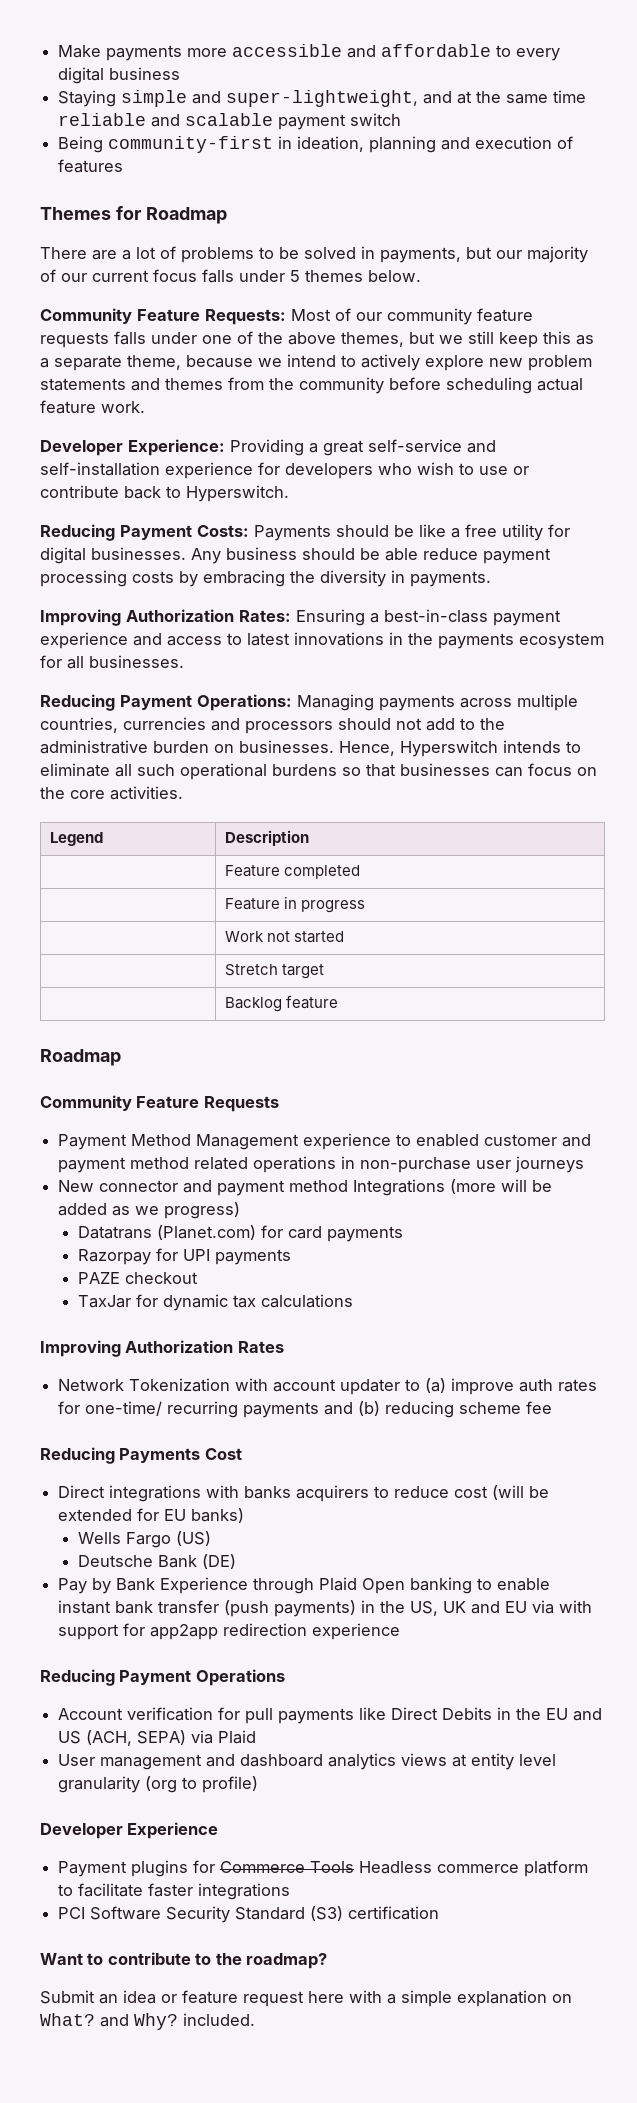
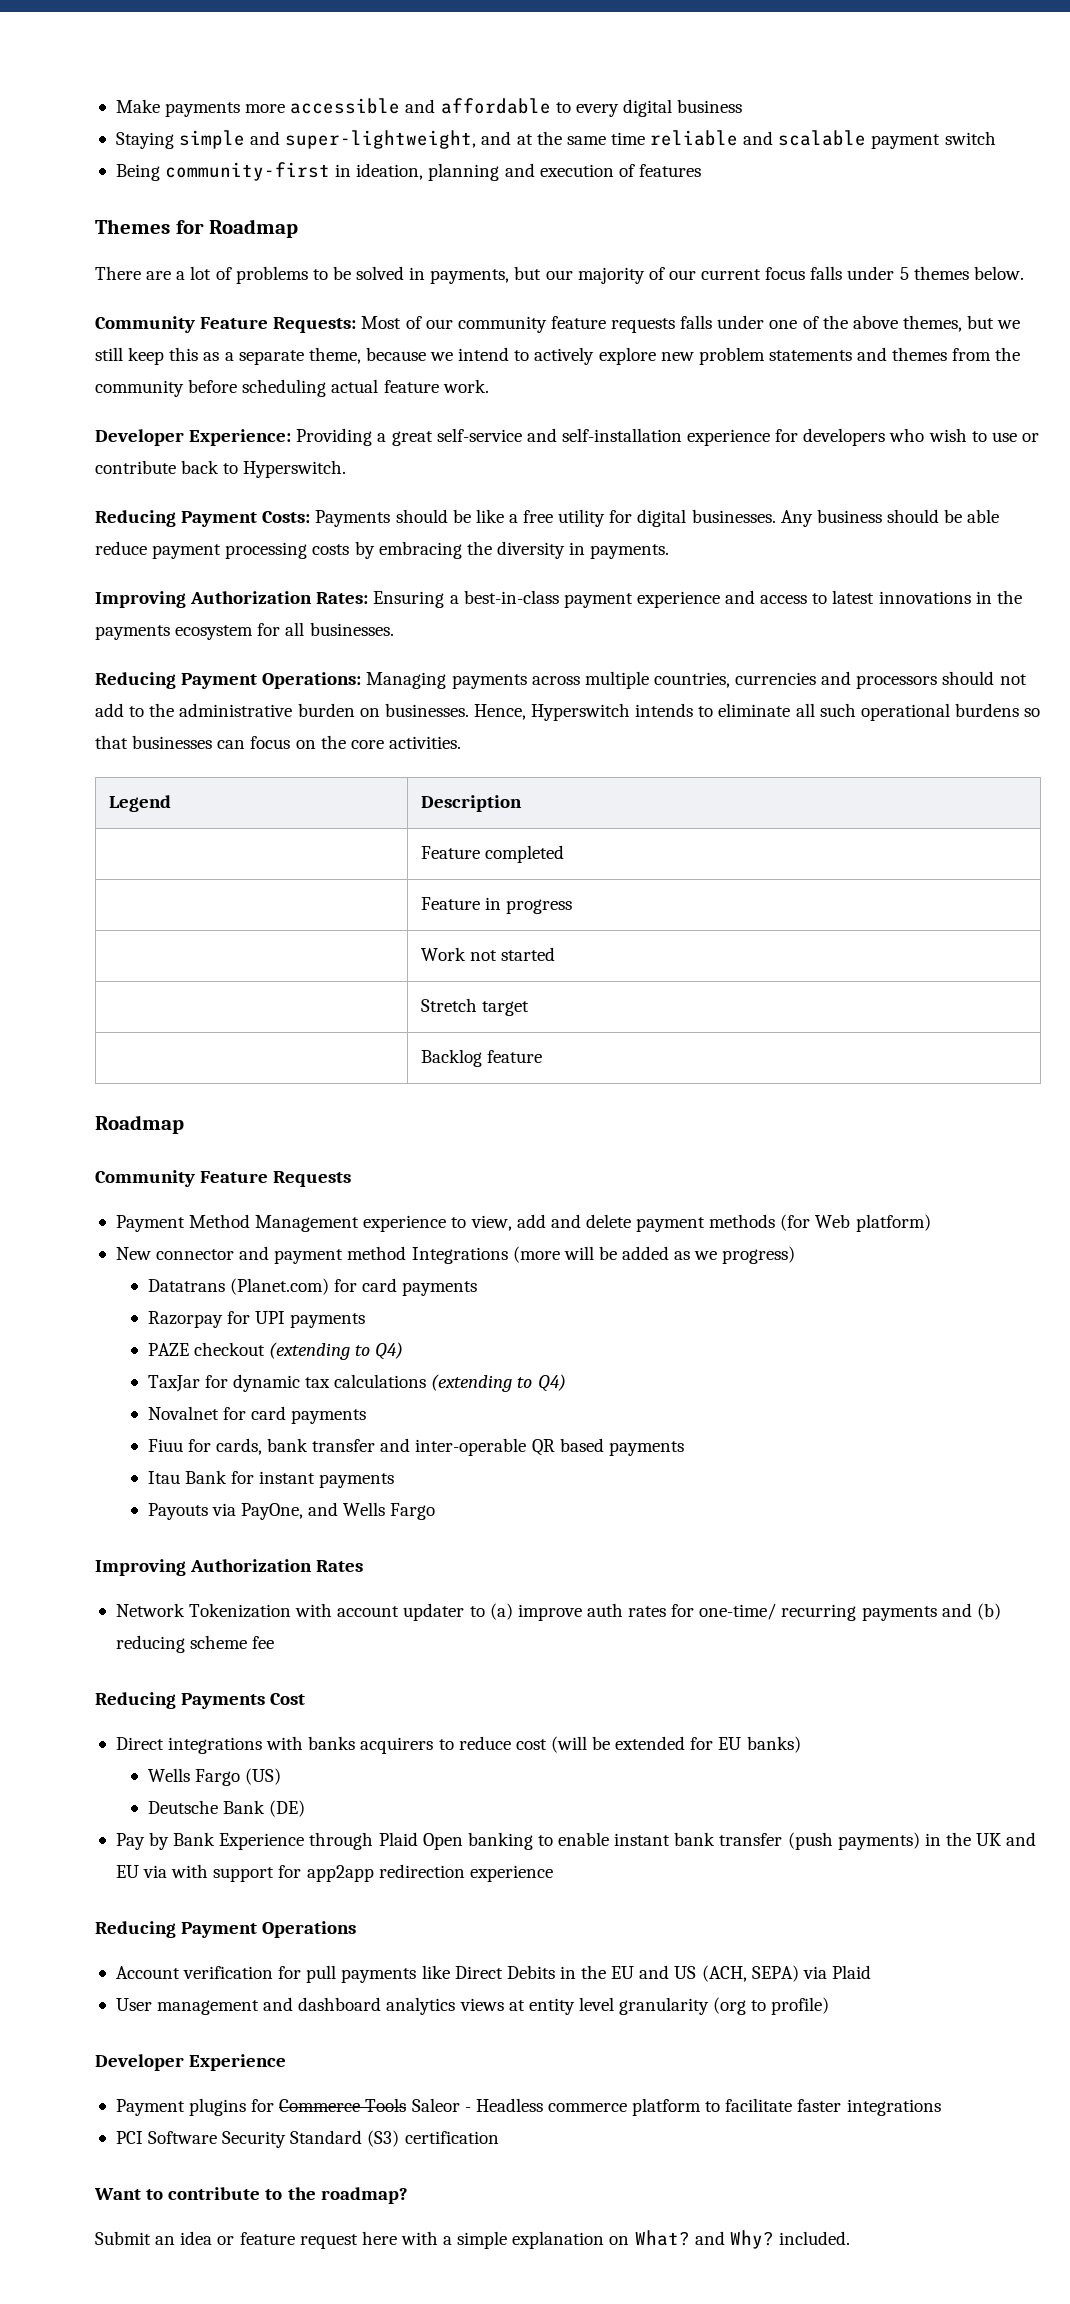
- Payment Method Management experience to enabled customer and payment method related operations in non-purchase user journeys
+ Payment Method Management experience to view, add and delete payment methods (for Web platform)
- PAZE checkout
+ PAZE checkout (extending to Q4)
- TaxJar for dynamic tax calculations
+ TaxJar for dynamic tax calculations (extending to Q4)
+ Novalnet for card payments
+ Fiuu for cards, bank transfer and inter-operable QR based payments
+ Itau Bank for instant payments
+ Payouts via PayOne, and Wells Fargo
- Pay by Bank Experience through Plaid Open banking to enable instant bank transfer (push payments) in the US, UK and EU via with support for app2app redirection experience
+ Pay by Bank Experience through Plaid Open banking to enable instant bank transfer (push payments) in the UK and EU via with support for app2app redirection experience
- Payment plugins for Commerce Tools Headless commerce platform to facilitate faster integrations
+ Payment plugins for Commerce Tools Saleor - Headless commerce platform to facilitate faster integrations

